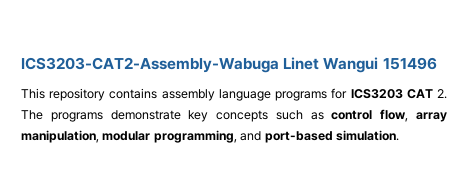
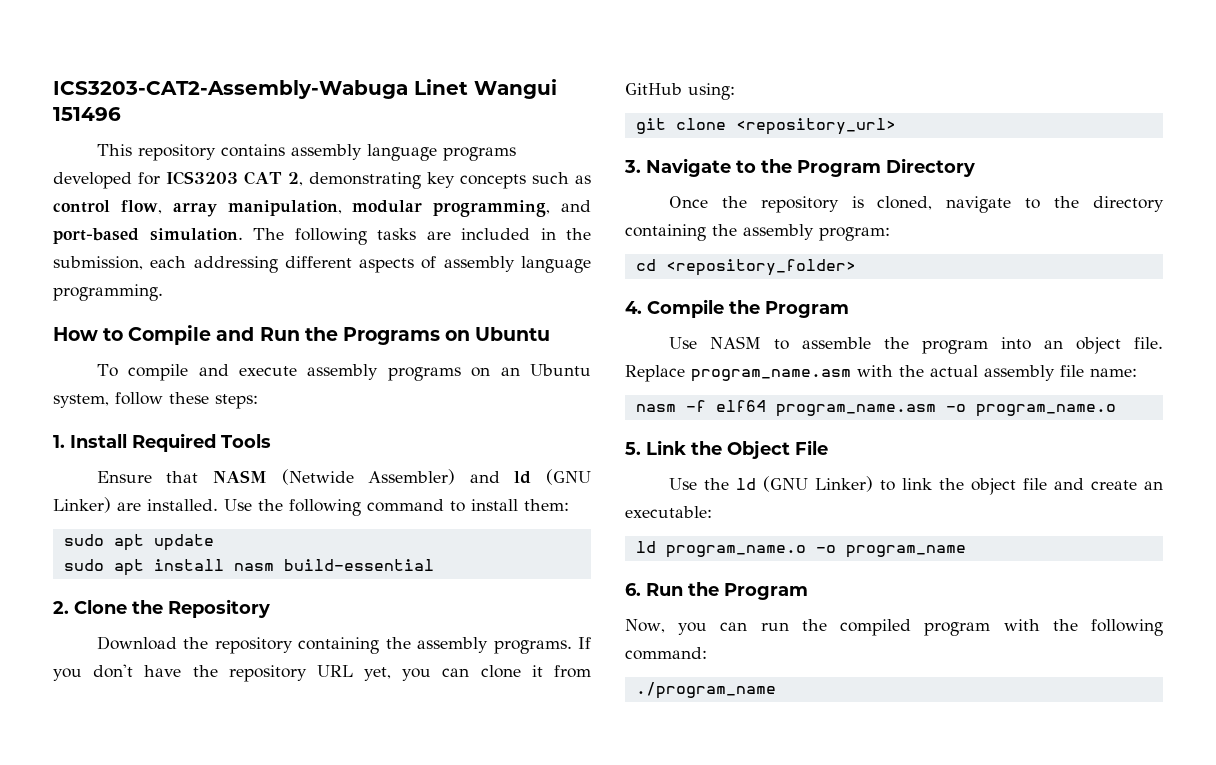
- This repository contains assembly language programs for ICS3203 CAT 2. The programs demonstrate key concepts such as control flow, array manipulation, modular programming, and port-based simulation.
+ This repository contains assembly language programs developed for ICS3203 CAT 2, demonstrating key concepts such as control flow, array manipulation, modular programming, and port-based simulation.
+ The following tasks are included in the submission, each addressing different aspects of assembly language programming.
+ How to Compile and Run the Programs on Ubuntu
+ To compile and execute assembly programs on an Ubuntu system, follow these steps:
+ 1. Install Required Tools
+ Ensure that NASM (Netwide Assembler) and ld (GNU Linker) are installed. Use the following command to install them:
+ sudo apt update
+ sudo apt install nasm build-essential
+ 2. Clone the Repository
+ Download the repository containing the assembly programs. If you don't have the repository URL yet, you can clone it from GitHub using:
+ git clone <repository_url>
+ 3. Navigate to the Program Directory
+ Once the repository is cloned, navigate to the directory containing the assembly program:
+ cd <repository_folder>
+ 4. Compile the Program
+ Use NASM to assemble the program into an object file. Replace program_name.asm with the actual assembly file name:
+ nasm -f elf64 program_name.asm -o program_name.o
+ 5. Link the Object File
+ Use the ld (GNU Linker) to link the object file and create an executable:
+ ld program_name.o -o program_name
+ 6. Run the Program
+ Now, you can run the compiled program with the following command:
+ ./program_name

